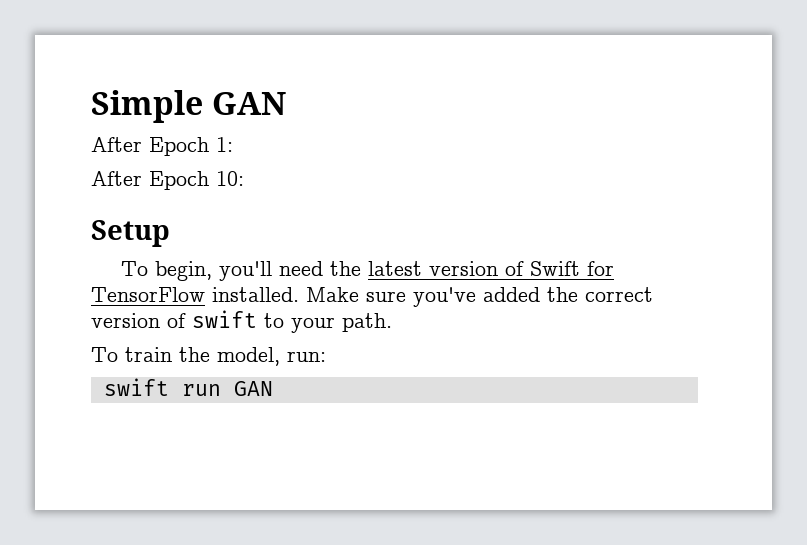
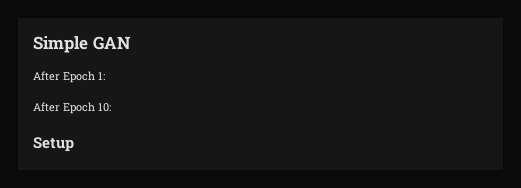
- To begin, you'll need the latest version of Swift for TensorFlow installed. Make sure you've added the correct version of swift to your path.
- To train the model, run:
- swift run GAN

